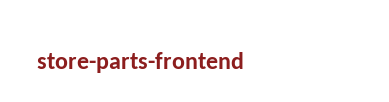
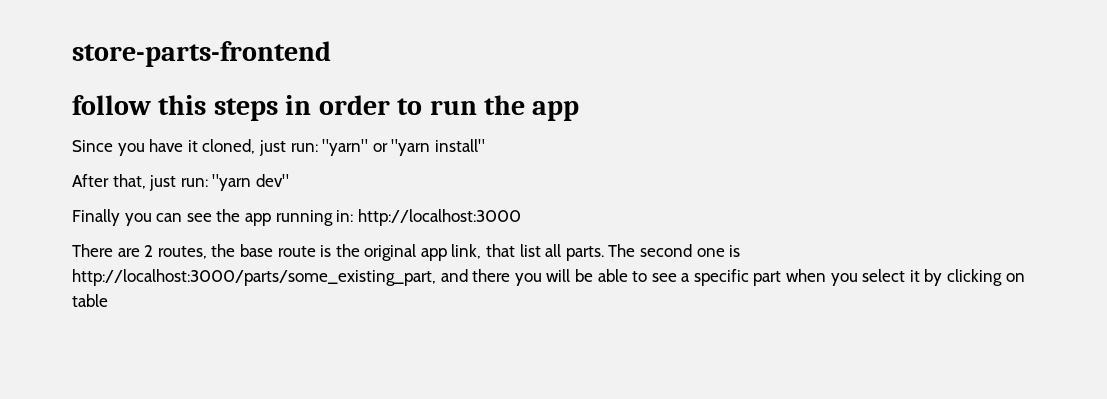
+ follow this steps in order to run the app
+ Since you have it cloned, just run: "yarn" or "yarn install"
+ After that, just run: "yarn dev"
+ Finally you can see the app running in: http://localhost:3000
+ There are 2 routes, the base route is the original app link, that list all parts. The second one is http://localhost:3000/parts/some_existing_part, and there you will be able to see a specific part when you select it by clicking on table

